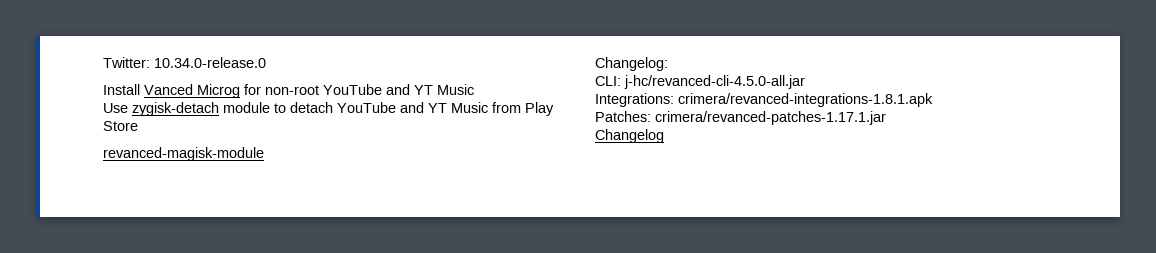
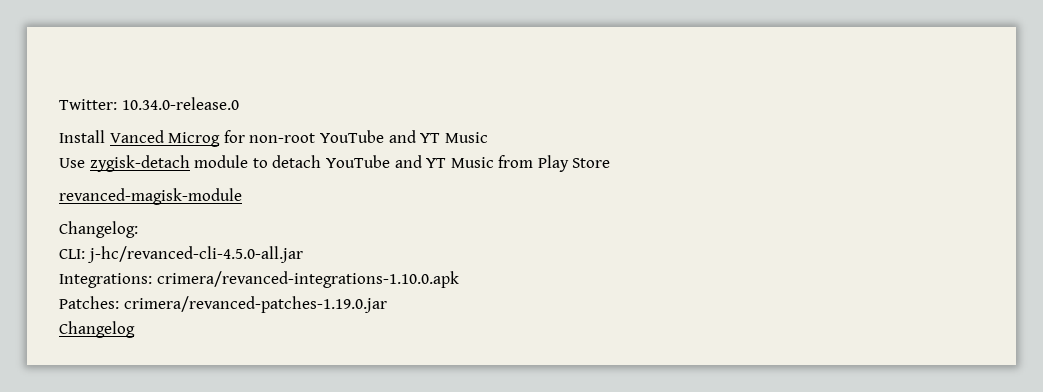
- Integrations: crimera/revanced-integrations-1.8.1.apk
+ Integrations: crimera/revanced-integrations-1.10.0.apk
- Patches: crimera/revanced-patches-1.17.1.jar
+ Patches: crimera/revanced-patches-1.19.0.jar

